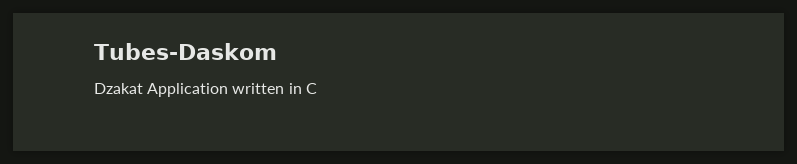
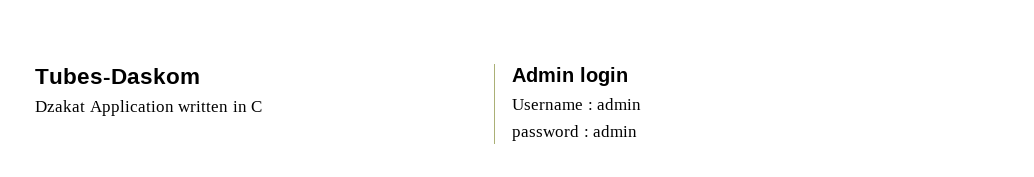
+ Admin login
+ Username : admin
+ password : admin

